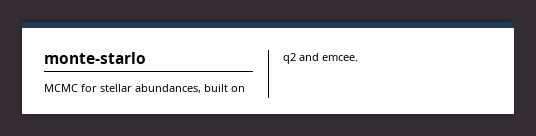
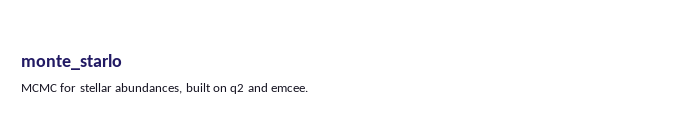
- monte-starlo
+ monte_starlo

